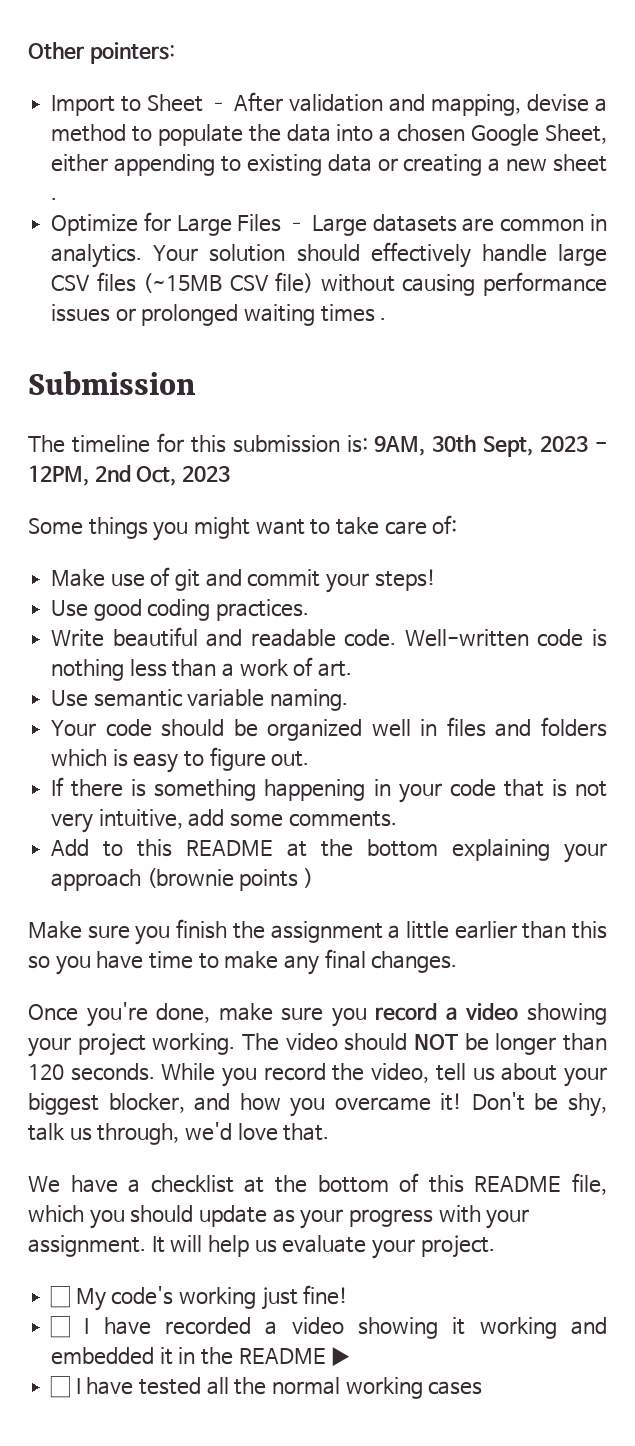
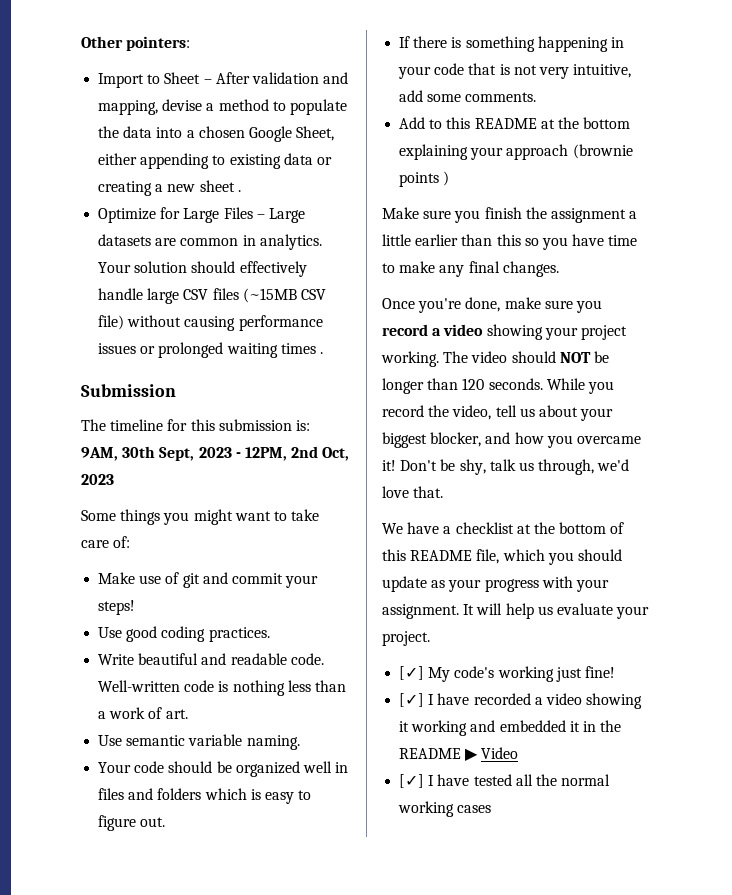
- ☐ My code's working just fine!
+ [✓] My code's working just fine!
- ☐ I have recorded a video showing it working and embedded it in the README ▶
- ☐ I have tested all the normal working cases
+ [✓] I have recorded a video showing it working and embedded it in the README ▶ Video
+ [✓] I have tested all the normal working cases

